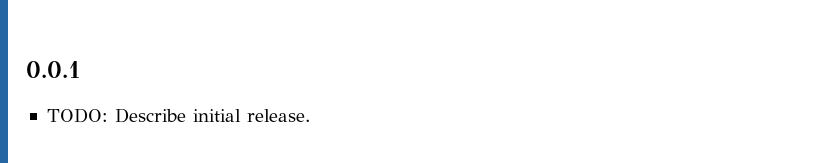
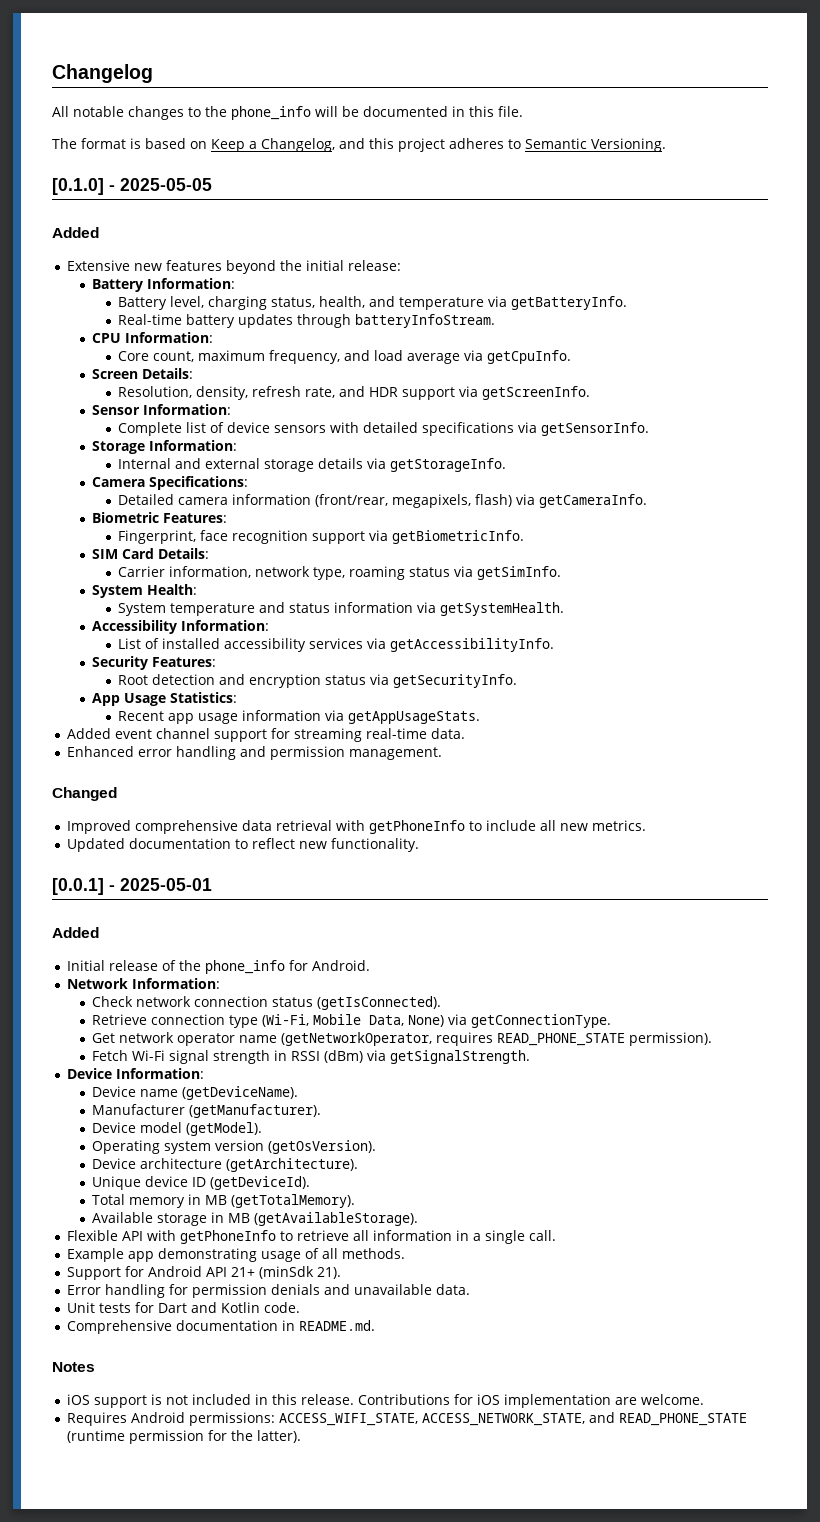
- 0.0.1
- TODO: Describe initial release.
+ Changelog
+ All notable changes to the phone_info will be documented in this file.
+ The format is based on Keep a Changelog, and this project adheres to Semantic Versioning.
+ [0.1.0] - 2025-05-05
+ Added
+ Extensive new features beyond the initial release:
+ Battery Information:
+ Battery level, charging status, health, and temperature via getBatteryInfo.
+ Real-time battery updates through batteryInfoStream.
+ CPU Information:
+ Core count, maximum frequency, and load average via getCpuInfo.
+ Screen Details:
+ Resolution, density, refresh rate, and HDR support via getScreenInfo.
+ Sensor Information:
+ Complete list of device sensors with detailed specifications via getSensorInfo.
+ Storage Information:
+ Internal and external storage details via getStorageInfo.
+ Camera Specifications:
+ Detailed camera information (front/rear, megapixels, flash) via getCameraInfo.
+ Biometric Features:
+ Fingerprint, face recognition support via getBiometricInfo.
+ SIM Card Details:
+ Carrier information, network type, roaming status via getSimInfo.
+ System Health:
+ System temperature and status information via getSystemHealth.
+ Accessibility Information:
+ List of installed accessibility services via getAccessibilityInfo.
+ Security Features:
+ Root detection and encryption status via getSecurityInfo.
+ App Usage Statistics:
+ Recent app usage information via getAppUsageStats.
+ Added event channel support for streaming real-time data.
+ Enhanced error handling and permission management.
+ Changed
+ Improved comprehensive data retrieval with getPhoneInfo to include all new metrics.
+ Updated documentation to reflect new functionality.
+ [0.0.1] - 2025-05-01
+ Added
+ Initial release of the phone_info for Android.
+ Network Information:
+ Check network connection status (getIsConnected).
+ Retrieve connection type (Wi-Fi, Mobile Data, None) via getConnectionType.
+ Get network operator name (getNetworkOperator, requires READ_PHONE_STATE permission).
+ Fetch Wi-Fi signal strength in RSSI (dBm) via getSignalStrength.
+ Device Information:
+ Device name (getDeviceName).
+ Manufacturer (getManufacturer).
+ Device model (getModel).
+ Operating system version (getOsVersion).
+ Device architecture (getArchitecture).
+ Unique device ID (getDeviceId).
+ Total memory in MB (getTotalMemory).
+ Available storage in MB (getAvailableStorage).
+ Flexible API with getPhoneInfo to retrieve all information in a single call.
+ Example app demonstrating usage of all methods.
+ Support for Android API 21+ (minSdk 21).
+ Error handling for permission denials and unavailable data.
+ Unit tests for Dart and Kotlin code.
+ Comprehensive documentation in README.md.
+ Notes
+ iOS support is not included in this release. Contributions for iOS implementation are welcome.
+ Requires Android permissions: ACCESS_WIFI_STATE, ACCESS_NETWORK_STATE, and READ_PHONE_STATE (runtime permission for the latter).

